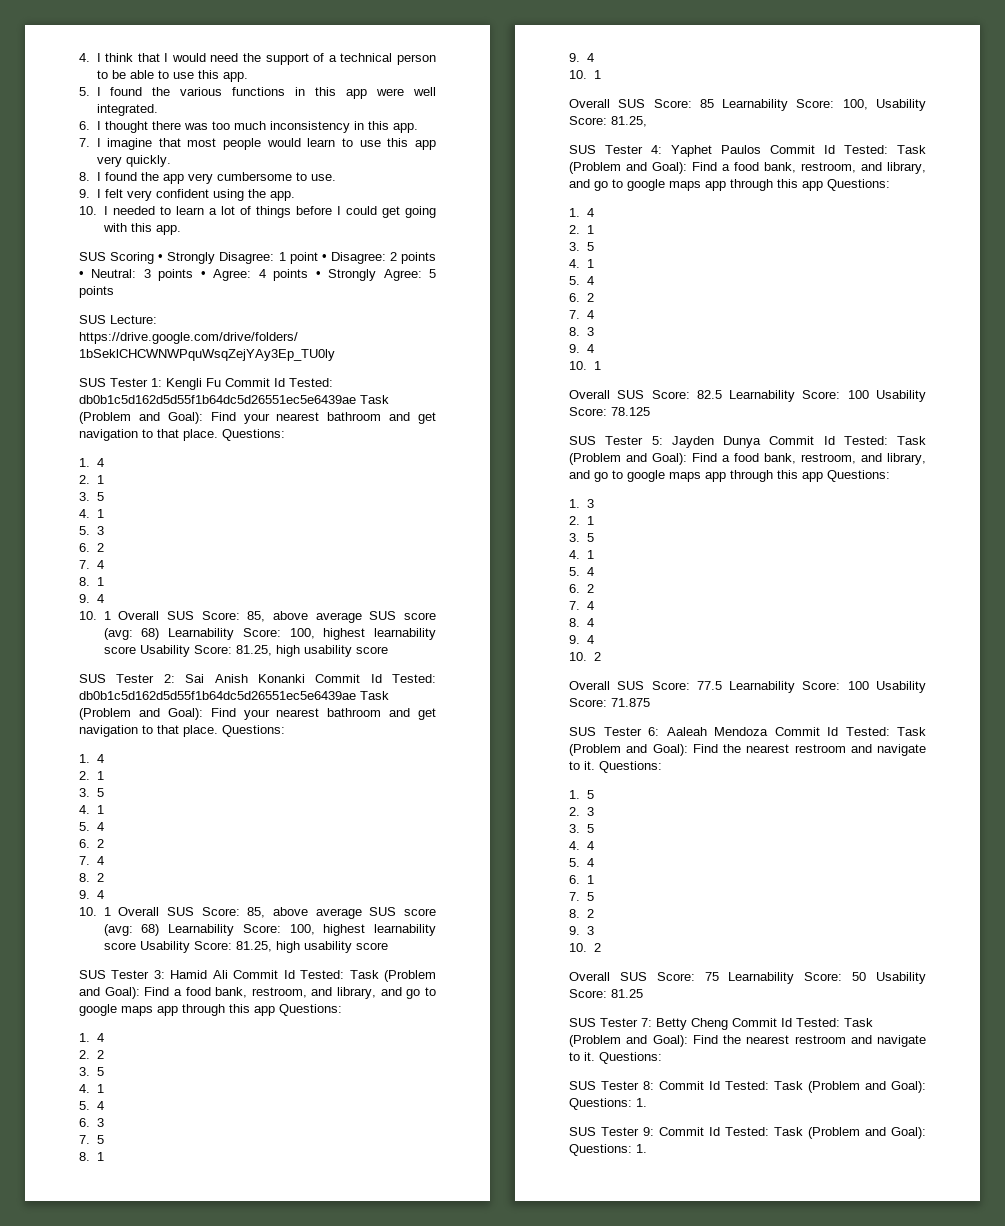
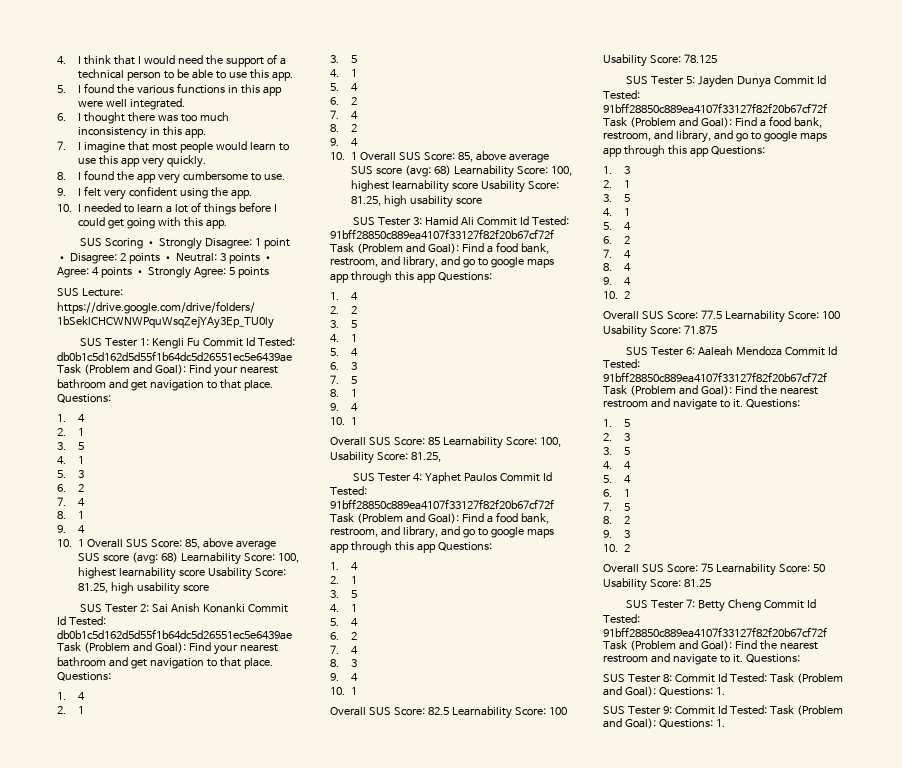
- SUS Tester 3: Hamid Ali Commit Id Tested: Task (Problem and Goal): Find a food bank, restroom, and library, and go to google maps app through this app Questions:
+ SUS Tester 3: Hamid Ali Commit Id Tested: 91bff28850c889ea4107f33127f82f20b67cf72f Task (Problem and Goal): Find a food bank, restroom, and library, and go to google maps app through this app Questions:
- SUS Tester 4: Yaphet Paulos Commit Id Tested: Task (Problem and Goal): Find a food bank, restroom, and library, and go to google maps app through this app Questions:
+ SUS Tester 4: Yaphet Paulos Commit Id Tested: 91bff28850c889ea4107f33127f82f20b67cf72f Task (Problem and Goal): Find a food bank, restroom, and library, and go to google maps app through this app Questions:
- SUS Tester 5: Jayden Dunya Commit Id Tested: Task (Problem and Goal): Find a food bank, restroom, and library, and go to google maps app through this app Questions:
+ SUS Tester 5: Jayden Dunya Commit Id Tested: 91bff28850c889ea4107f33127f82f20b67cf72f Task (Problem and Goal): Find a food bank, restroom, and library, and go to google maps app through this app Questions:
- SUS Tester 6: Aaleah Mendoza Commit Id Tested: Task (Problem and Goal): Find the nearest restroom and navigate to it.
+ SUS Tester 6: Aaleah Mendoza Commit Id Tested: 91bff28850c889ea4107f33127f82f20b67cf72f Task (Problem and Goal): Find the nearest restroom and navigate to it.
- SUS Tester 7: Betty Cheng Commit Id Tested: Task (Problem and Goal): Find the nearest restroom and navigate to it.
+ SUS Tester 7: Betty Cheng Commit Id Tested: 91bff28850c889ea4107f33127f82f20b67cf72f Task (Problem and Goal): Find the nearest restroom and navigate to it.

